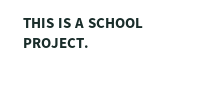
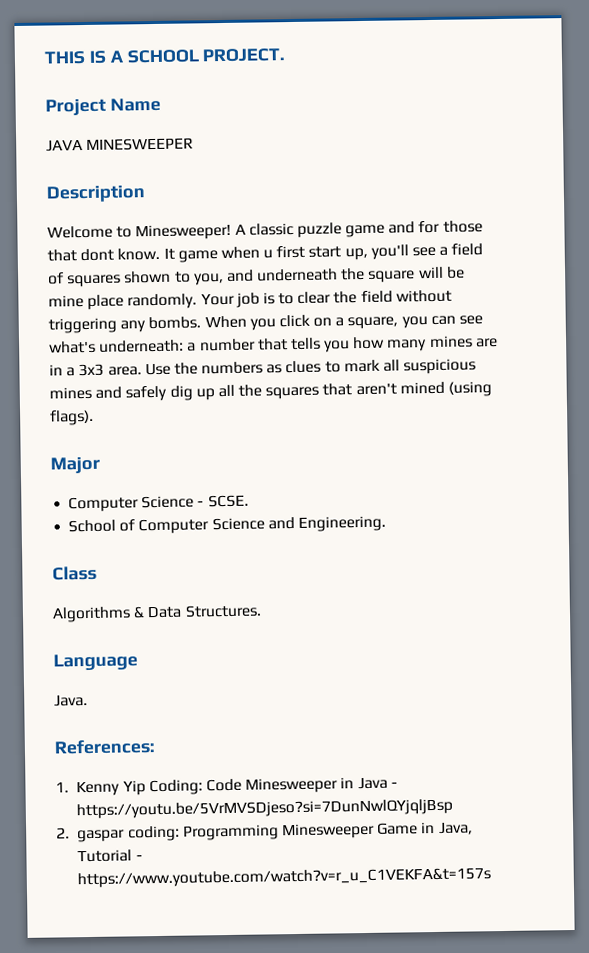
+ Project Name
+ JAVA MINESWEEPER
+ Description
+ Welcome to Minesweeper! A classic puzzle game and for those that dont know. It game when u first start up, you'll see a field of squares shown to you, and underneath the square will be mine place randomly. Your job is to clear the field without triggering any bombs. When you click on a square, you can see what's underneath: a number that tells you how many mines are in a 3x3 area. Use the numbers as clues to mark all suspicious mines and safely dig up all the squares that aren't mined (using flags).
+ Major
+ Computer Science - SCSE.
+ School of Computer Science and Engineering.
+ Class
+ Algorithms & Data Structures.
+ Language
+ Java.
+ References:
+ 1. Kenny Yip Coding: Code Minesweeper in Java - https://youtu.be/5VrMVSDjeso?si=7DunNwlQYjqljBsp
+ 2. gaspar coding: Programming Minesweeper Game in Java, Tutorial - https://www.youtube.com/watch?v=r_u_C1VEKFA&t=157s

